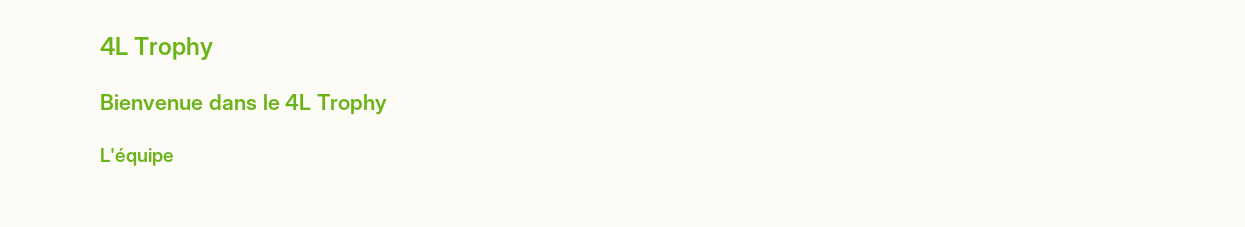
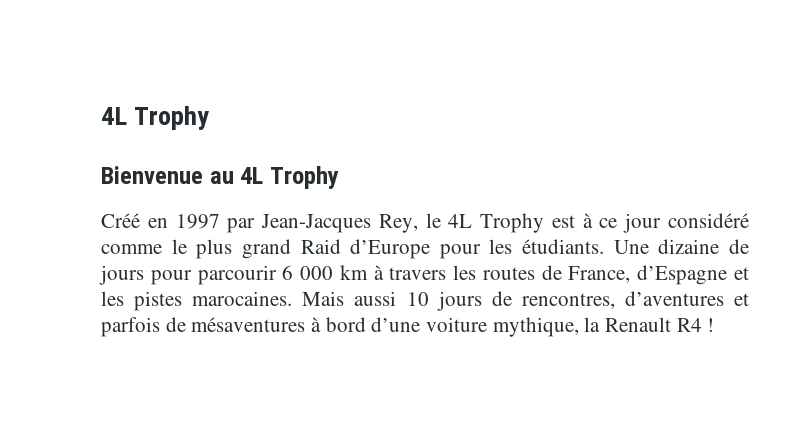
- Bienvenue dans le 4L Trophy
- L'équipe
+ Bienvenue au 4L Trophy
+ Créé en 1997 par Jean-Jacques Rey, le 4L Trophy est à ce jour considéré comme le plus grand Raid d’Europe pour les étudiants. Une dizaine de jours pour parcourir 6 000 km à travers les routes de France, d’Espagne et les pistes marocaines. Mais aussi 10 jours de rencontres, d’aventures et parfois de mésaventures à bord d’une voiture mythique, la Renault R4 !

